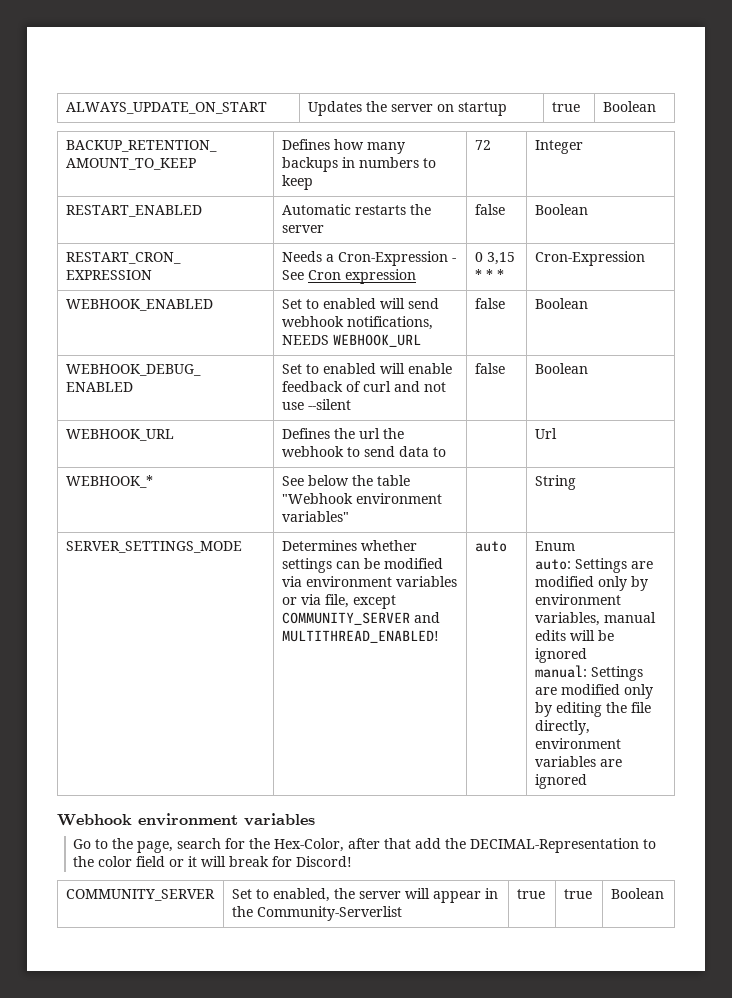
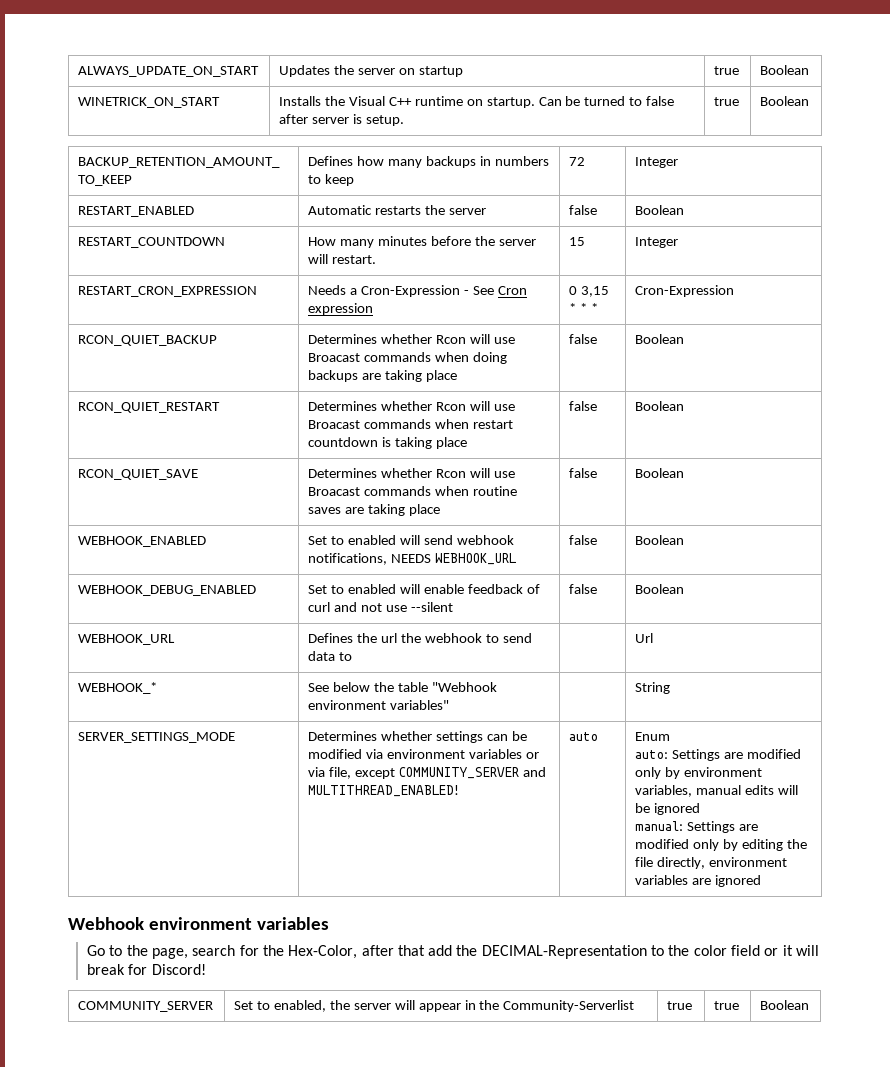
+ WINETRICK_ON_START | Installs the Visual C++ runtime on startup. Can be turned to false after server is setup. | true | Boolean
+ RESTART_COUNTDOWN | How many minutes before the server will restart. | 15 | Integer
+ RCON_QUIET_BACKUP | Determines whether Rcon will use Broacast commands when doing backups are taking place | false | Boolean
+ RCON_QUIET_RESTART | Determines whether Rcon will use Broacast commands when restart countdown is taking place | false | Boolean
+ RCON_QUIET_SAVE | Determines whether Rcon will use Broacast commands when routine saves are taking place | false | Boolean

